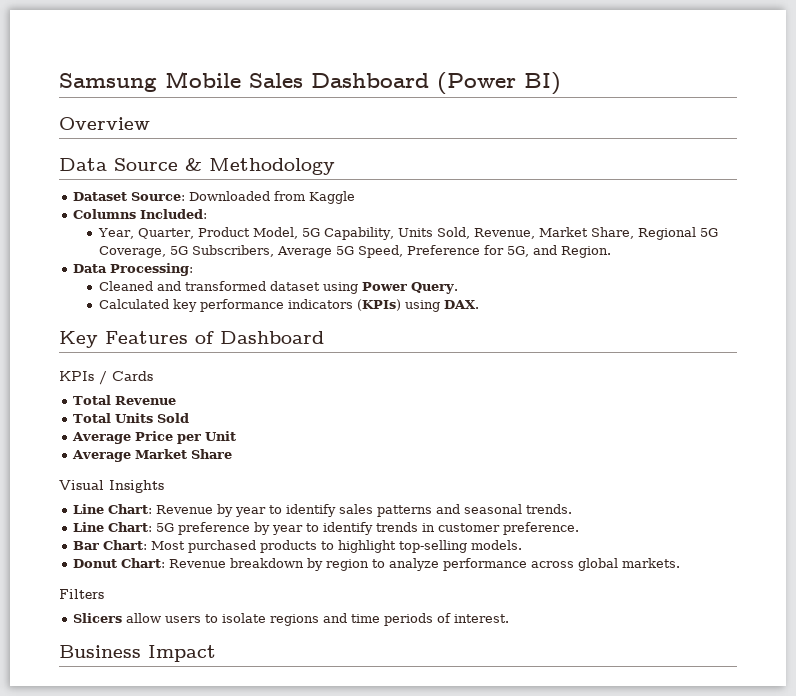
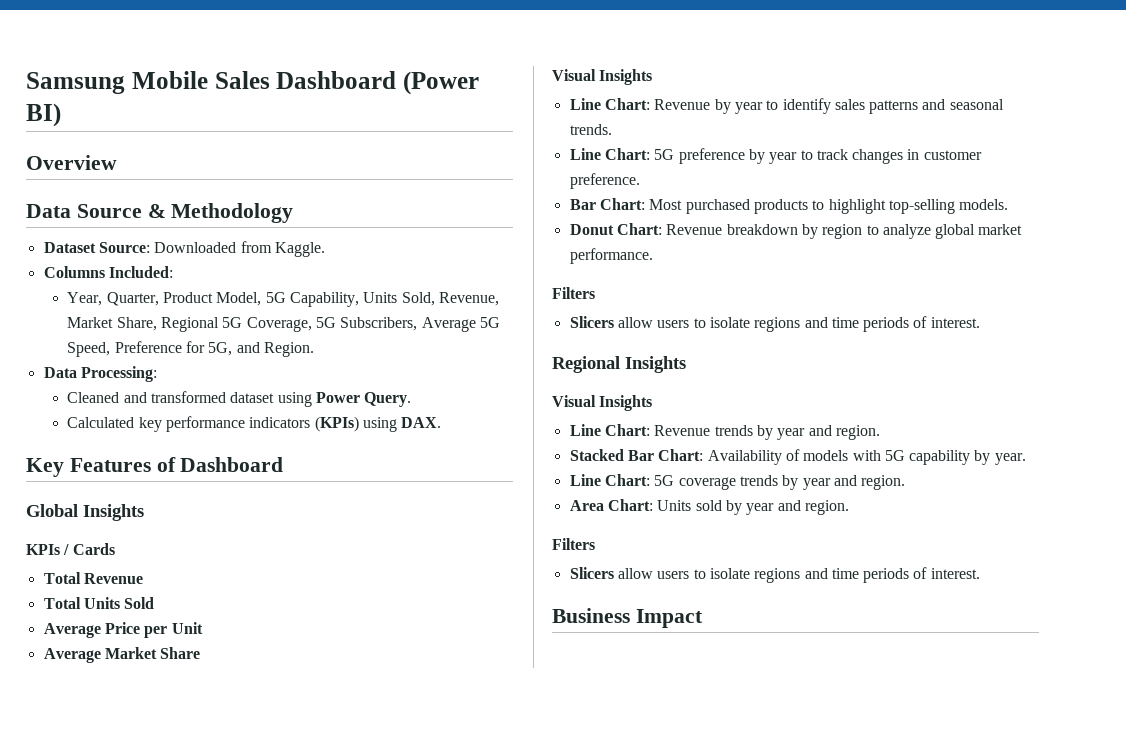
- Dataset Source: Downloaded from Kaggle
+ Dataset Source: Downloaded from Kaggle.
+ Global Insights
- Line Chart: 5G preference by year to identify trends in customer preference.
+ Line Chart: 5G preference by year to track changes in customer preference.
- Donut Chart: Revenue breakdown by region to analyze performance across global markets.
+ Donut Chart: Revenue breakdown by region to analyze global market performance.
+ Filters
+ Slicers allow users to isolate regions and time periods of interest.
+ Regional Insights
+ Visual Insights
+ Line Chart: Revenue trends by year and region.
+ Stacked Bar Chart: Availability of models with 5G capability by year.
+ Line Chart: 5G coverage trends by year and region.
+ Area Chart: Units sold by year and region.

